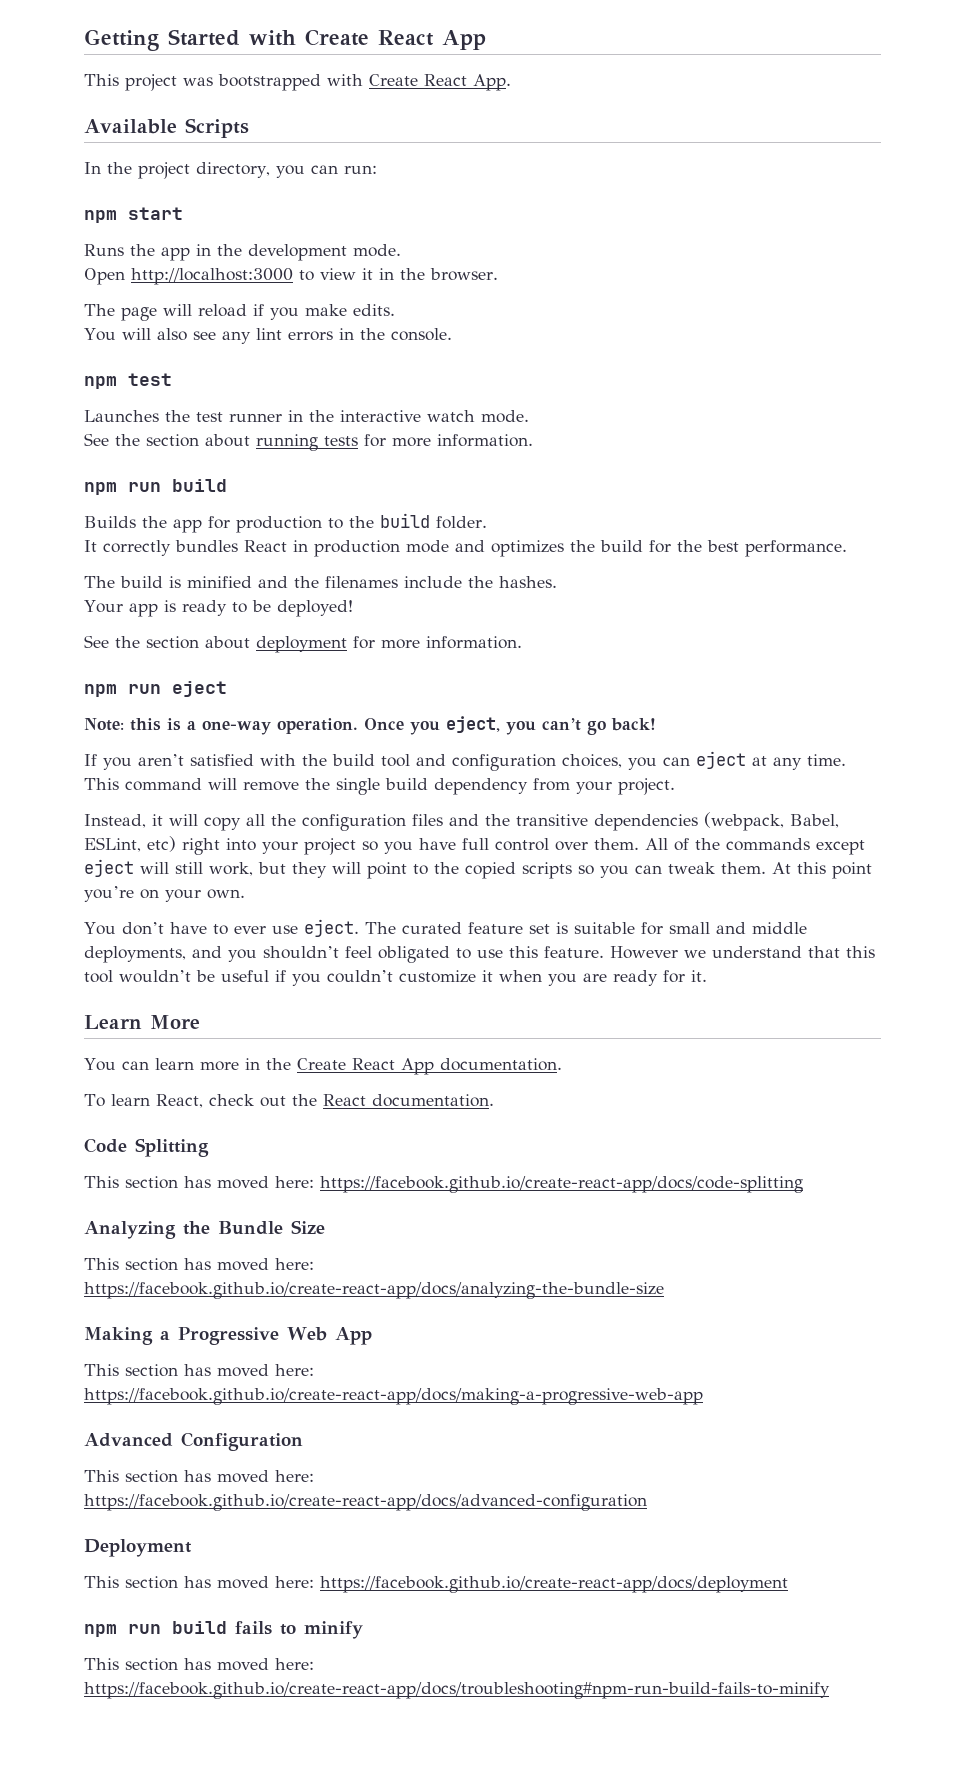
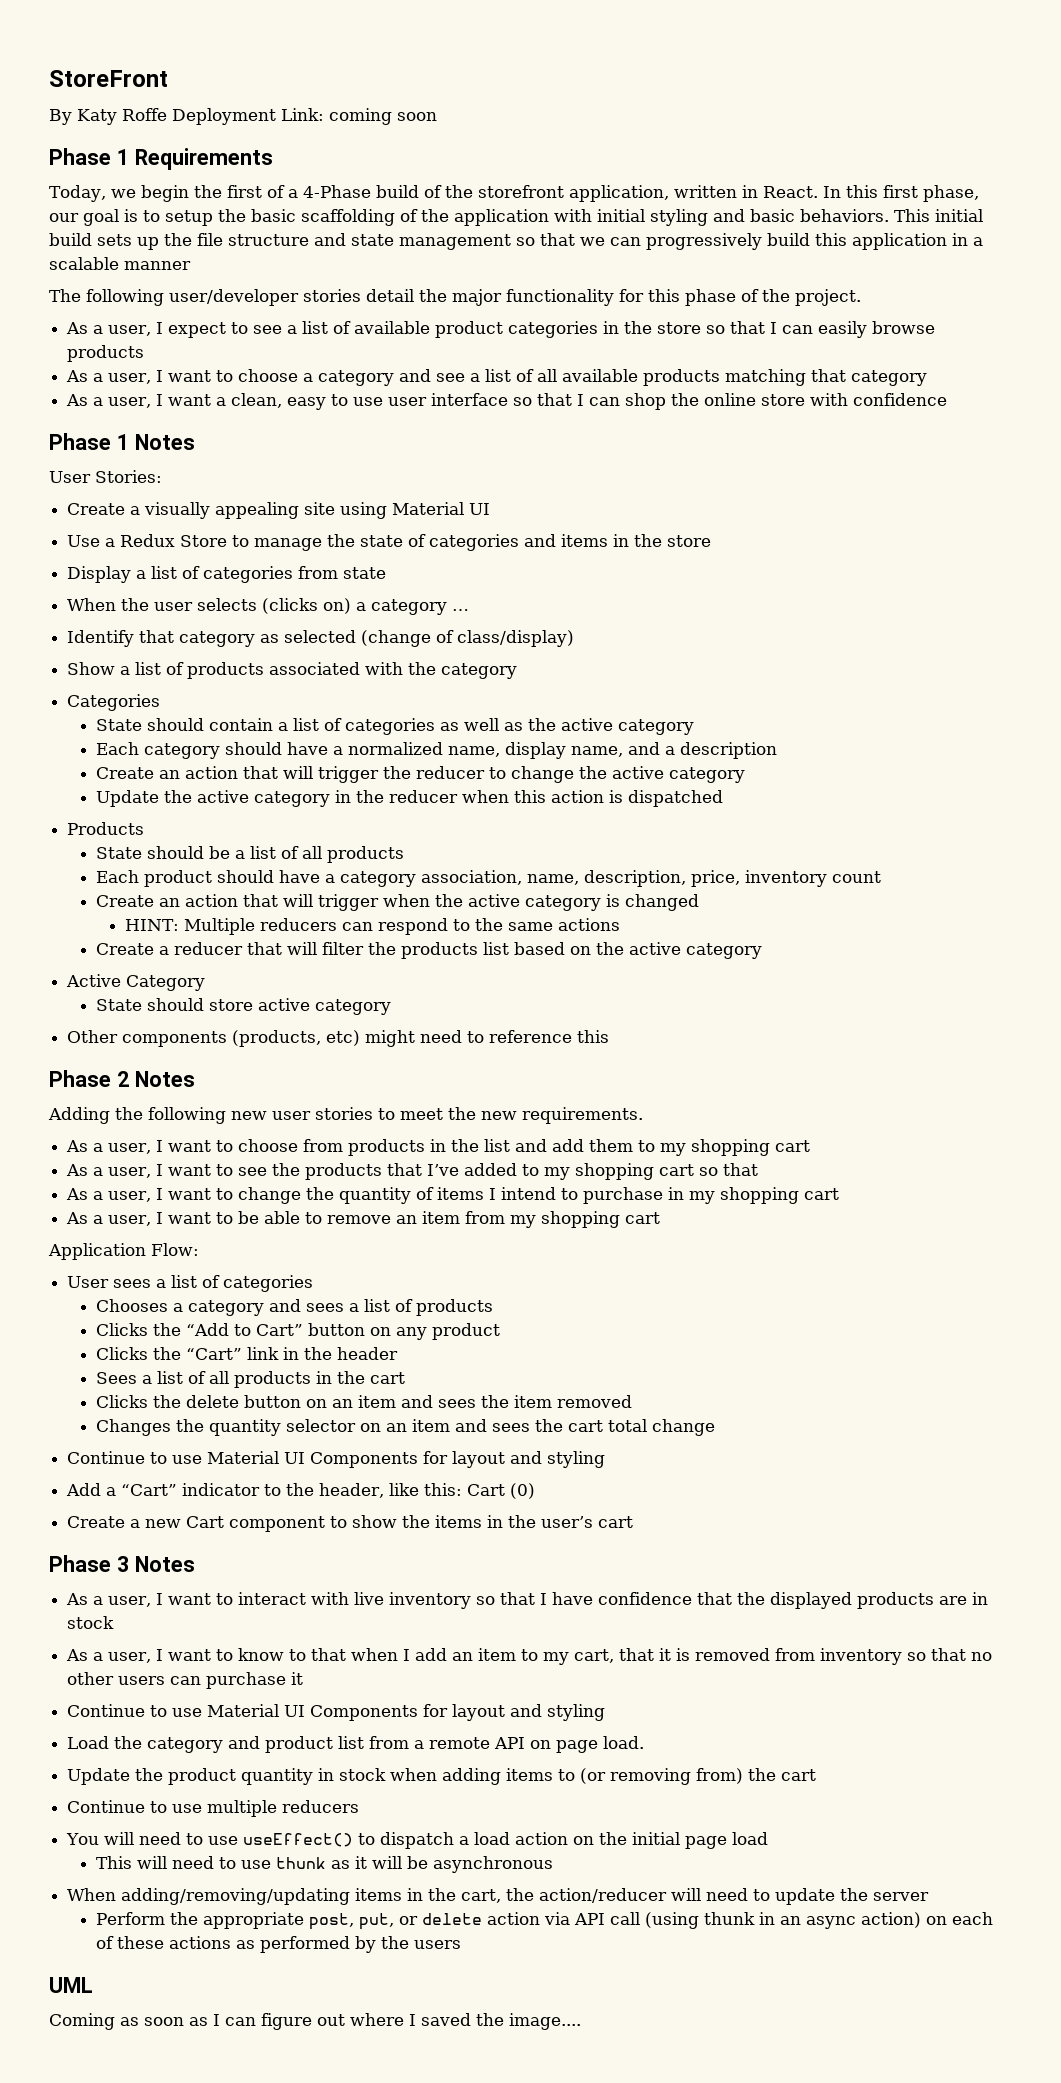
- Getting Started with Create React App
- This project was bootstrapped with Create React App.
- Available Scripts
- In the project directory, you can run:
- npm start
- Runs the app in the development mode.
- Open http://localhost:3000 to view it in the browser.
- The page will reload if you make edits.
- You will also see any lint errors in the console.
- npm test
- Launches the test runner in the interactive watch mode.
- See the section about running tests for more information.
- npm run build
- Builds the app for production to the build folder.
- It correctly bundles React in production mode and optimizes the build for the best performance.
- The build is minified and the filenames include the hashes.
- Your app is ready to be deployed!
- See the section about deployment for more information.
- npm run eject
- Note: this is a one-way operation. Once you eject, you can’t go back!
- If you aren’t satisfied with the build tool and configuration choices, you can eject at any time. This command will remove the single build dependency from your project.
- Instead, it will copy all the configuration files and the transitive dependencies (webpack, Babel, ESLint, etc) right into your project so you have full control over them. All of the commands except eject will still work, but they will point to the copied scripts so you can tweak them. At this point you’re on your own.
- You don’t have to ever use eject. The curated feature set is suitable for small and middle deployments, and you shouldn’t feel obligated to use this feature. However we understand that this tool wouldn’t be useful if you couldn’t customize it when you are ready for it.
- Learn More
- You can learn more in the Create React App documentation.
- To learn React, check out the React documentation.
- Code Splitting
- This section has moved here: https://facebook.github.io/create-react-app/docs/code-splitting
- Analyzing the Bundle Size
- This section has moved here: https://facebook.github.io/create-react-app/docs/analyzing-the-bundle-size
- Making a Progressive Web App
- This section has moved here: https://facebook.github.io/create-react-app/docs/making-a-progressive-web-app
- Advanced Configuration
- This section has moved here: https://facebook.github.io/create-react-app/docs/advanced-configuration
- Deployment
- This section has moved here: https://facebook.github.io/create-react-app/docs/deployment
- npm run build fails to minify
- This section has moved here: https://facebook.github.io/create-react-app/docs/troubleshooting#npm-run-build-fails-to-minify
+ StoreFront
+ By Katy Roffe Deployment Link: coming soon
+ Phase 1 Requirements
+ Today, we begin the first of a 4-Phase build of the storefront application, written in React. In this first phase, our goal is to setup the basic scaffolding of the application with initial styling and basic behaviors. This initial build sets up the file structure and state management so that we can progressively build this application in a scalable manner
+ The following user/developer stories detail the major functionality for this phase of the project.
+ As a user, I expect to see a list of available product categories in the store so that I can easily browse products
+ As a user, I want to choose a category and see a list of all available products matching that category
+ As a user, I want a clean, easy to use user interface so that I can shop the online store with confidence
+ Phase 1 Notes
+ User Stories:
+ Create a visually appealing site using Material UI
+ Use a Redux Store to manage the state of categories and items in the store
+ Display a list of categories from state
+ When the user selects (clicks on) a category …
+ Identify that category as selected (change of class/display)
+ Show a list of products associated with the category
+ Categories
+ State should contain a list of categories as well as the active category
+ Each category should have a normalized name, display name, and a description
+ Create an action that will trigger the reducer to change the active category
+ Update the active category in the reducer when this action is dispatched
+ Products
+ State should be a list of all products
+ Each product should have a category association, name, description, price, inventory count
+ Create an action that will trigger when the active category is changed
+ HINT: Multiple reducers can respond to the same actions
+ Create a reducer that will filter the products list based on the active category
+ Active Category
+ State should store active category
+ Other components (products, etc) might need to reference this
+ Phase 2 Notes
+ Adding the following new user stories to meet the new requirements.
+ As a user, I want to choose from products in the list and add them to my shopping cart
+ As a user, I want to see the products that I’ve added to my shopping cart so that
+ As a user, I want to change the quantity of items I intend to purchase in my shopping cart
+ As a user, I want to be able to remove an item from my shopping cart
+ Application Flow:
+ User sees a list of categories
+ Chooses a category and sees a list of products
+ Clicks the “Add to Cart” button on any product
+ Clicks the “Cart” link in the header
+ Sees a list of all products in the cart
+ Clicks the delete button on an item and sees the item removed
+ Changes the quantity selector on an item and sees the cart total change
+ Continue to use Material UI Components for layout and styling
+ Add a “Cart” indicator to the header, like this: Cart (0)
+ Create a new Cart component to show the items in the user’s cart
+ Phase 3 Notes
+ As a user, I want to interact with live inventory so that I have confidence that the displayed products are in stock
+ As a user, I want to know to that when I add an item to my cart, that it is removed from inventory so that no other users can purchase it
+ Continue to use Material UI Components for layout and styling
+ Load the category and product list from a remote API on page load.
+ Update the product quantity in stock when adding items to (or removing from) the cart
+ Continue to use multiple reducers
+ You will need to use useEffect() to dispatch a load action on the initial page load
+ This will need to use thunk as it will be asynchronous
+ When adding/removing/updating items in the cart, the action/reducer will need to update the server
+ Perform the appropriate post, put, or delete action via API call (using thunk in an async action) on each of these actions as performed by the users
+ UML
+ Coming as soon as I can figure out where I saved the image....

